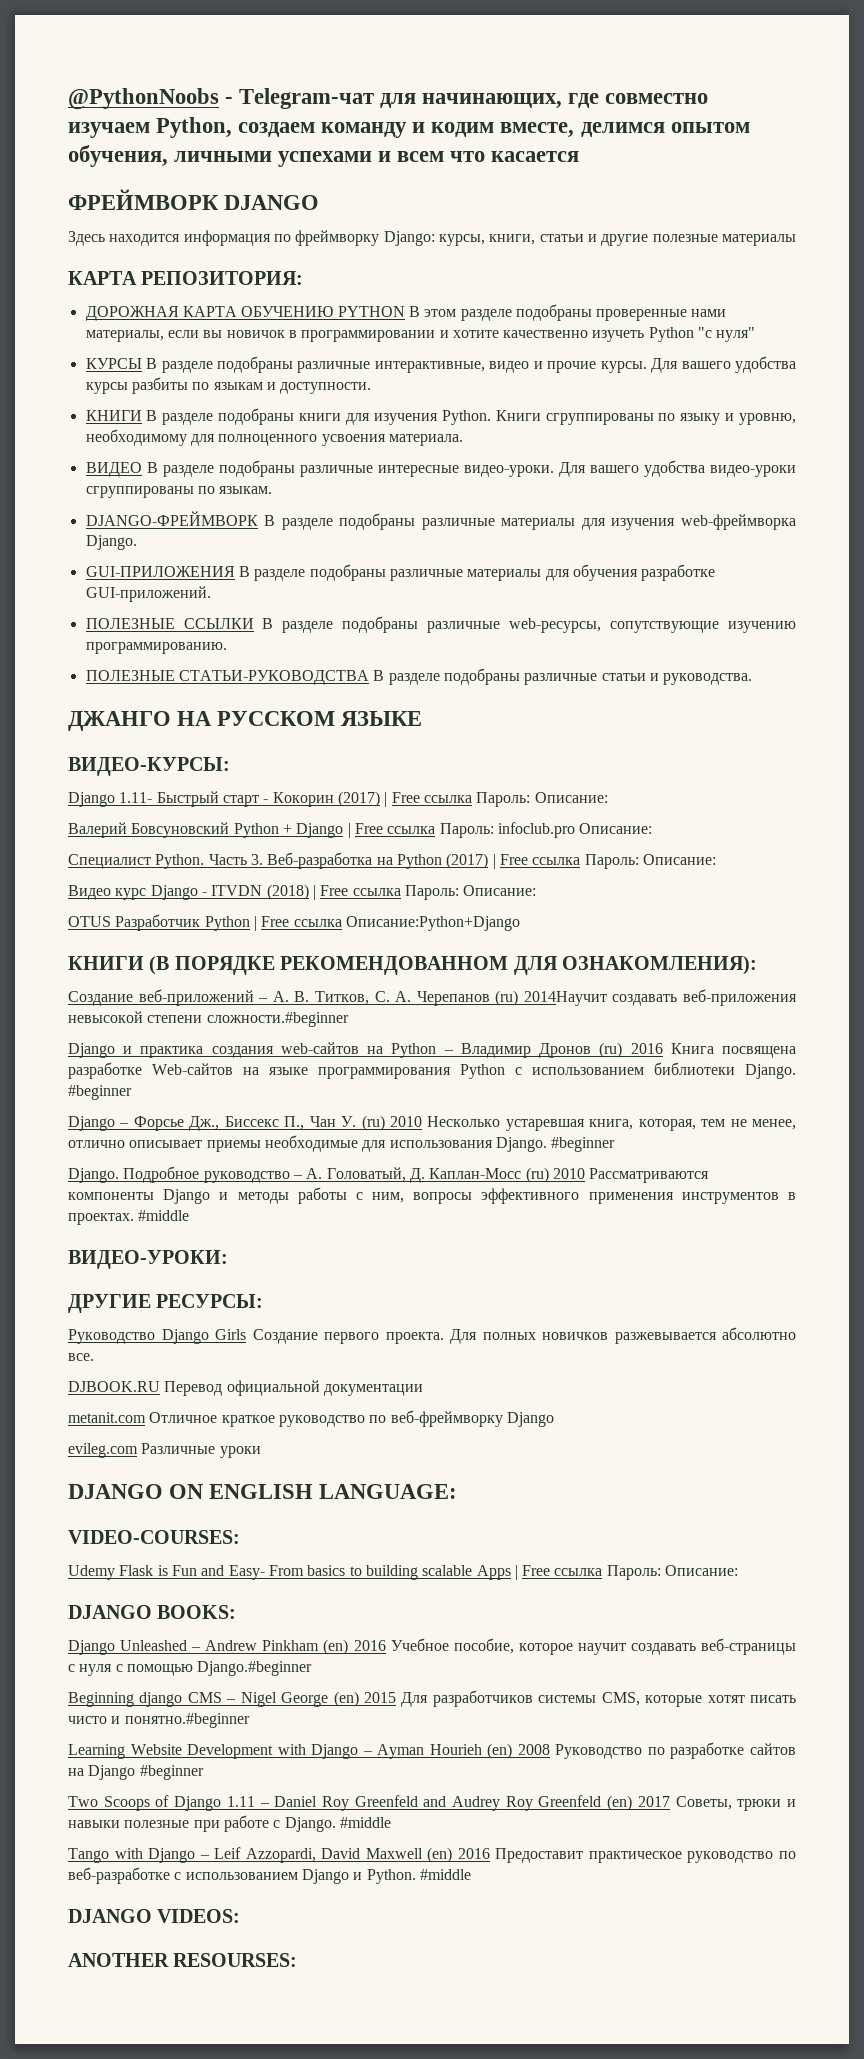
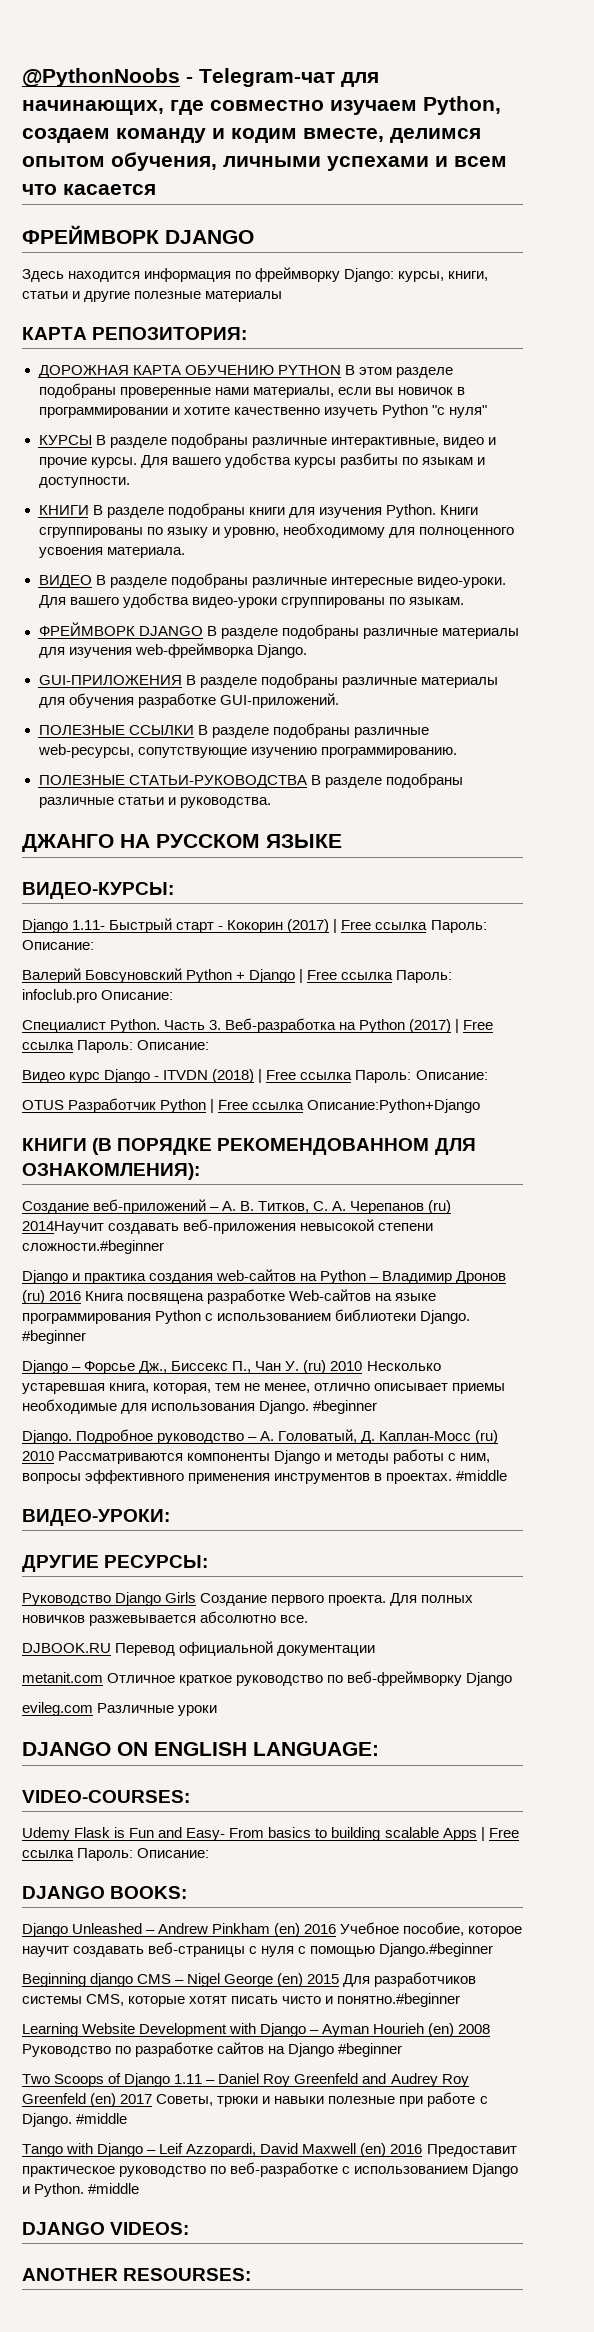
- DJANGO-ФРЕЙМВОРК В разделе подобраны различные материалы для изучения web-фреймворка Django.
+ ФРЕЙМВОРК DJANGO В разделе подобраны различные материалы для изучения web-фреймворка Django.

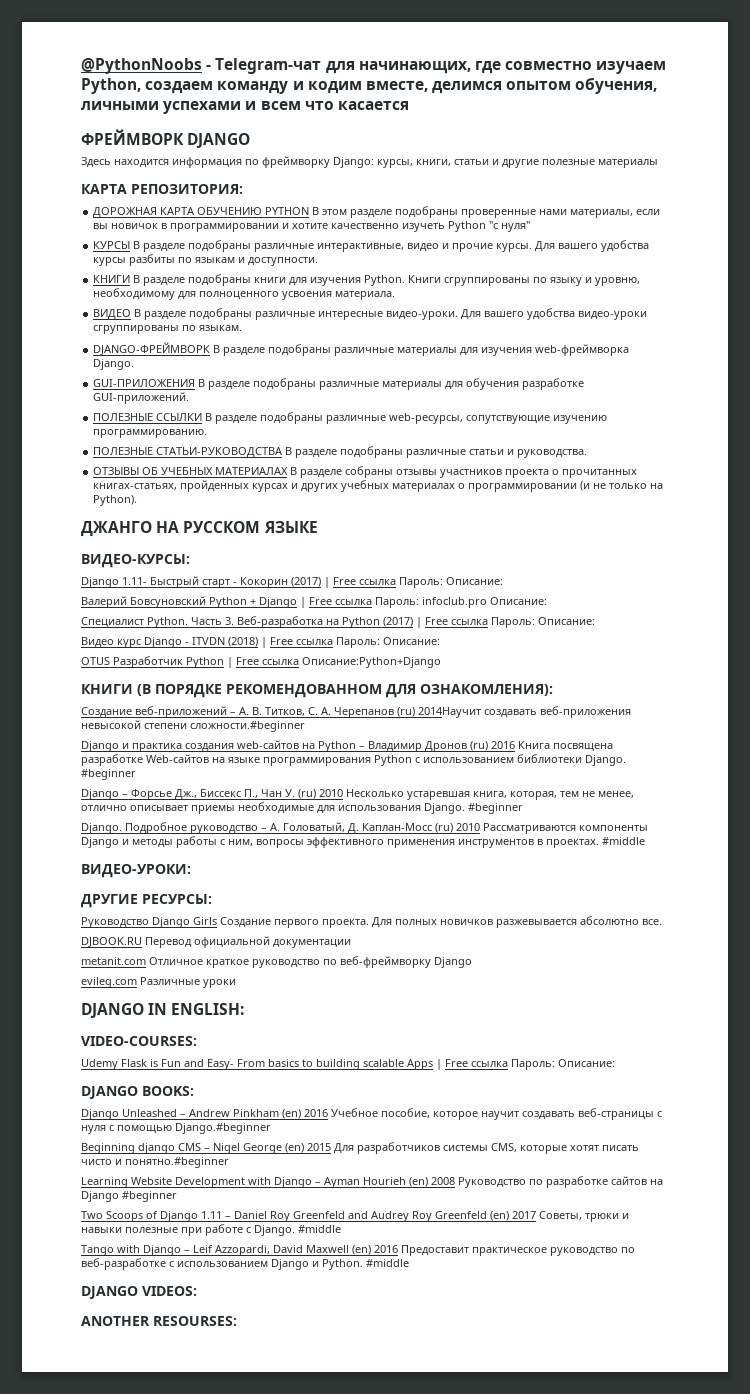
- ФРЕЙМВОРК DJANGO В разделе подобраны различные материалы для изучения web-фреймворка Django.
+ DJANGO-ФРЕЙМВОРК В разделе подобраны различные материалы для изучения web-фреймворка Django.
+ ОТЗЫВЫ ОБ УЧЕБНЫХ МАТЕРИАЛАХ В разделе собраны отзывы участников проекта о прочитанных книгах-статьях, пройденных курсах и других учебных материалах о программировании (и не только на Python).
- DJANGO ON ENGLISH LANGUAGE:
+ DJANGO IN ENGLISH:

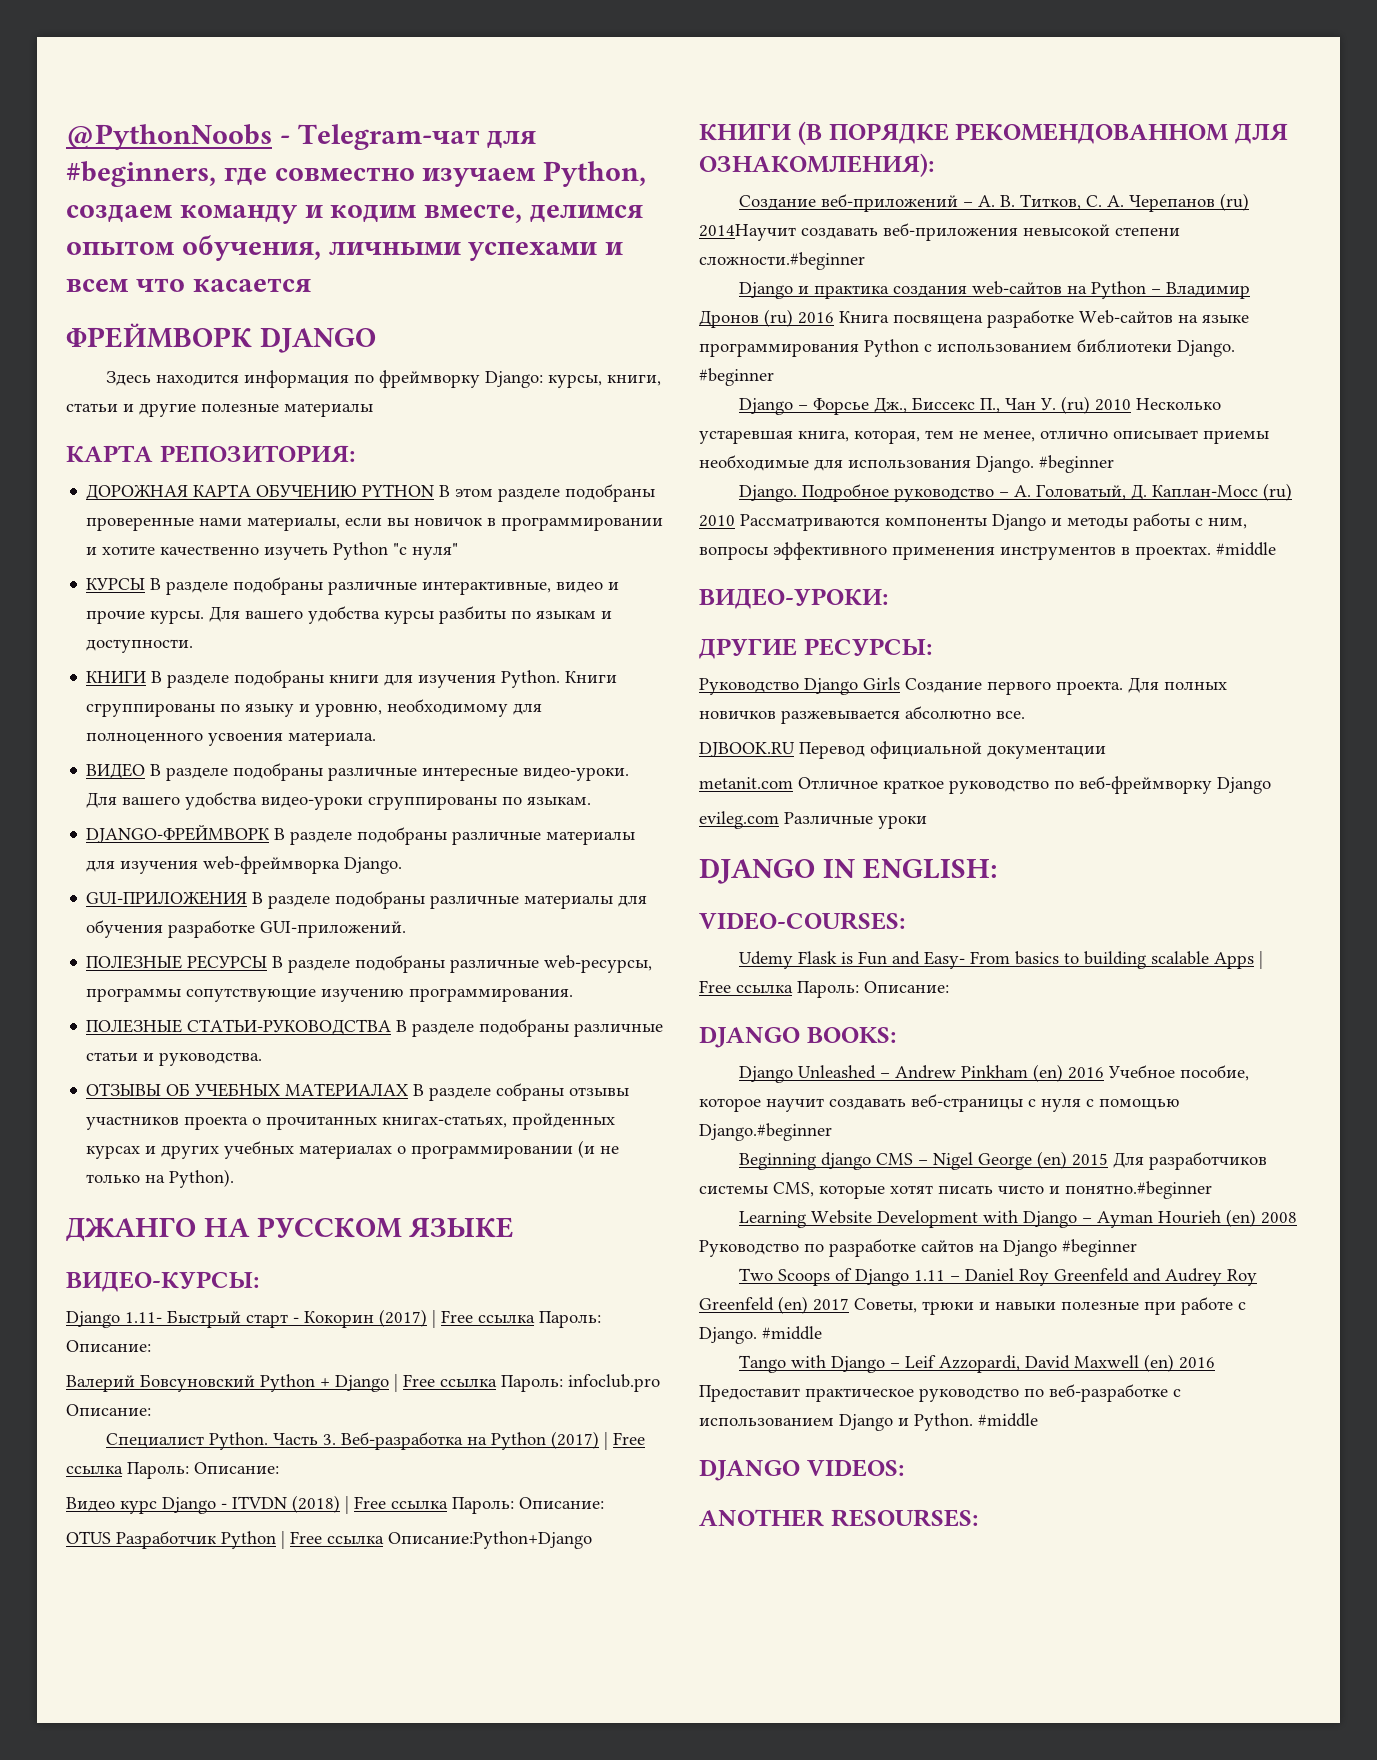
- @PythonNoobs - Telegram-чат для начинающих, где совместно изучаем Python, создаем команду и кодим вместе, делимся опытом обучения, личными успехами и всем что касается
+ @PythonNoobs - Telegram-чат для #beginners, где совместно изучаем Python, создаем команду и кодим вместе, делимся опытом обучения, личными успехами и всем что касается
- ПОЛЕЗНЫЕ ССЫЛКИ В разделе подобраны различные web-ресурсы, сопутствующие изучению программированию.
+ ПОЛЕЗНЫЕ РЕСУРСЫ В разделе подобраны различные web-ресурсы, программы сопутствующие изучению программирования.

